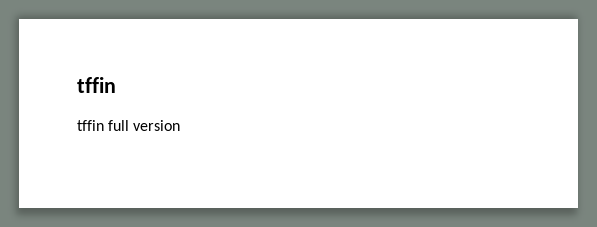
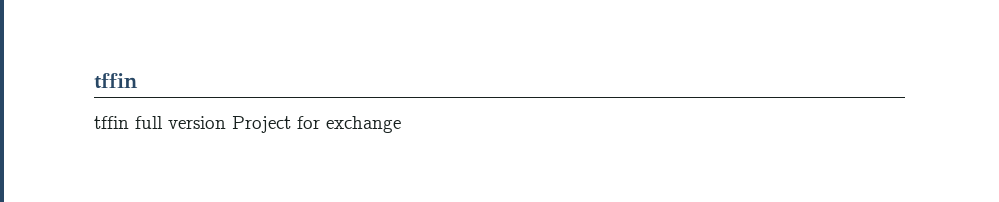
- tffin full version
+ tffin full version Project for exchange

